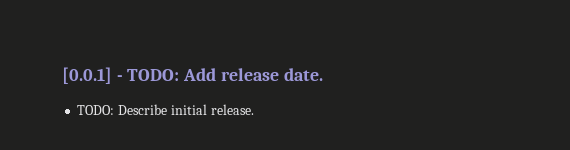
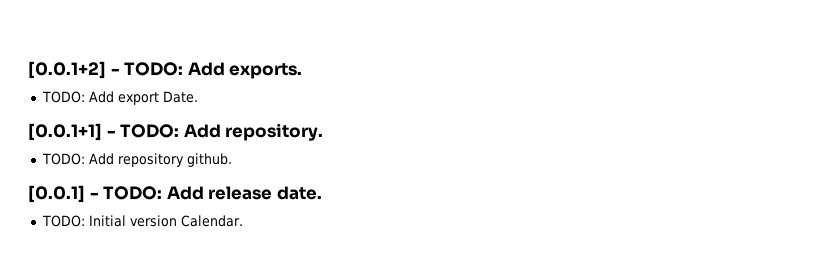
+ [0.0.1+2] - TODO: Add exports.
+ TODO: Add export Date.
+ [0.0.1+1] - TODO: Add repository.
+ TODO: Add repository github.
- TODO: Describe initial release.
+ TODO: Initial version Calendar.

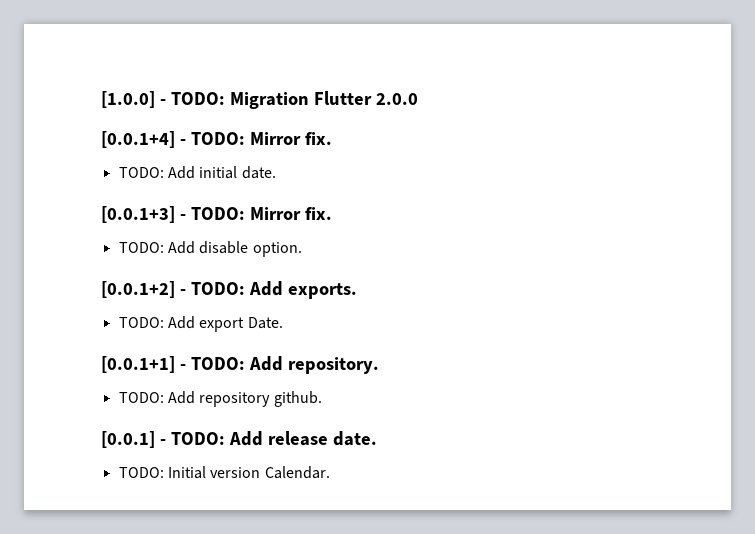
+ [1.0.0] - TODO: Migration Flutter 2.0.0
+ [0.0.1+4] - TODO: Mirror fix.
+ TODO: Add initial date.
+ [0.0.1+3] - TODO: Mirror fix.
+ TODO: Add disable option.

